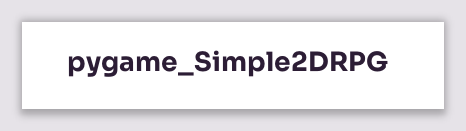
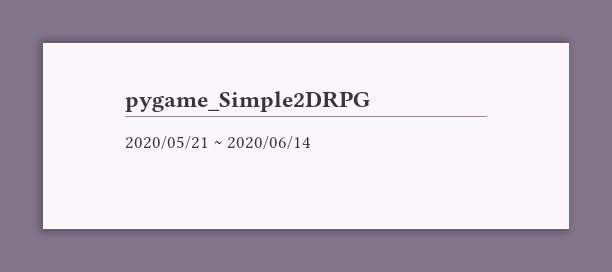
+ 2020/05/21 ~ 2020/06/14

